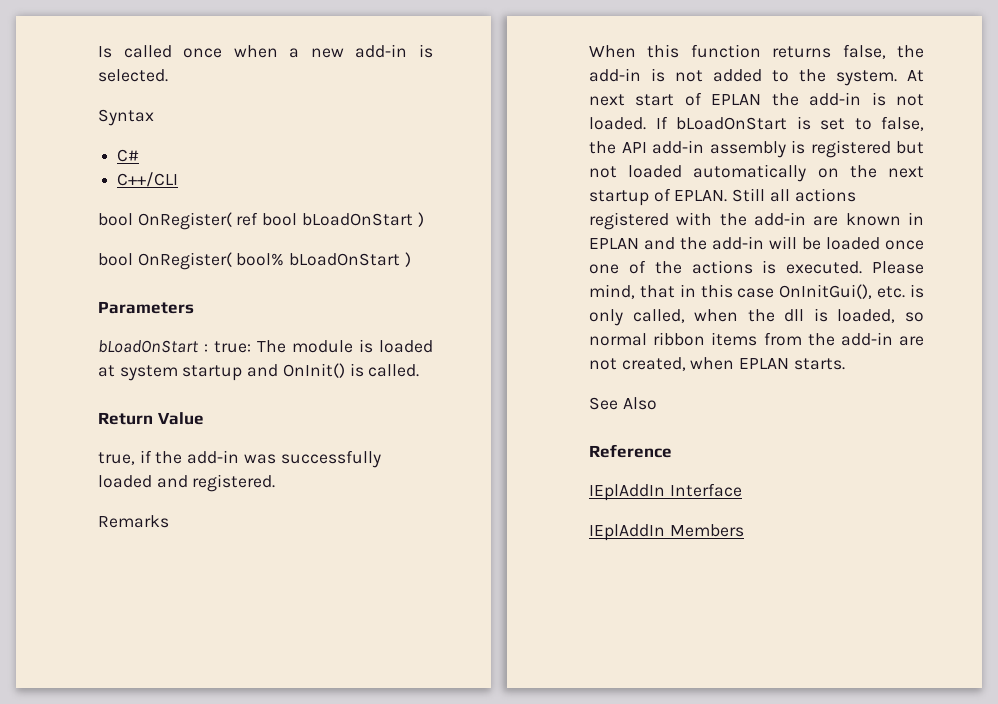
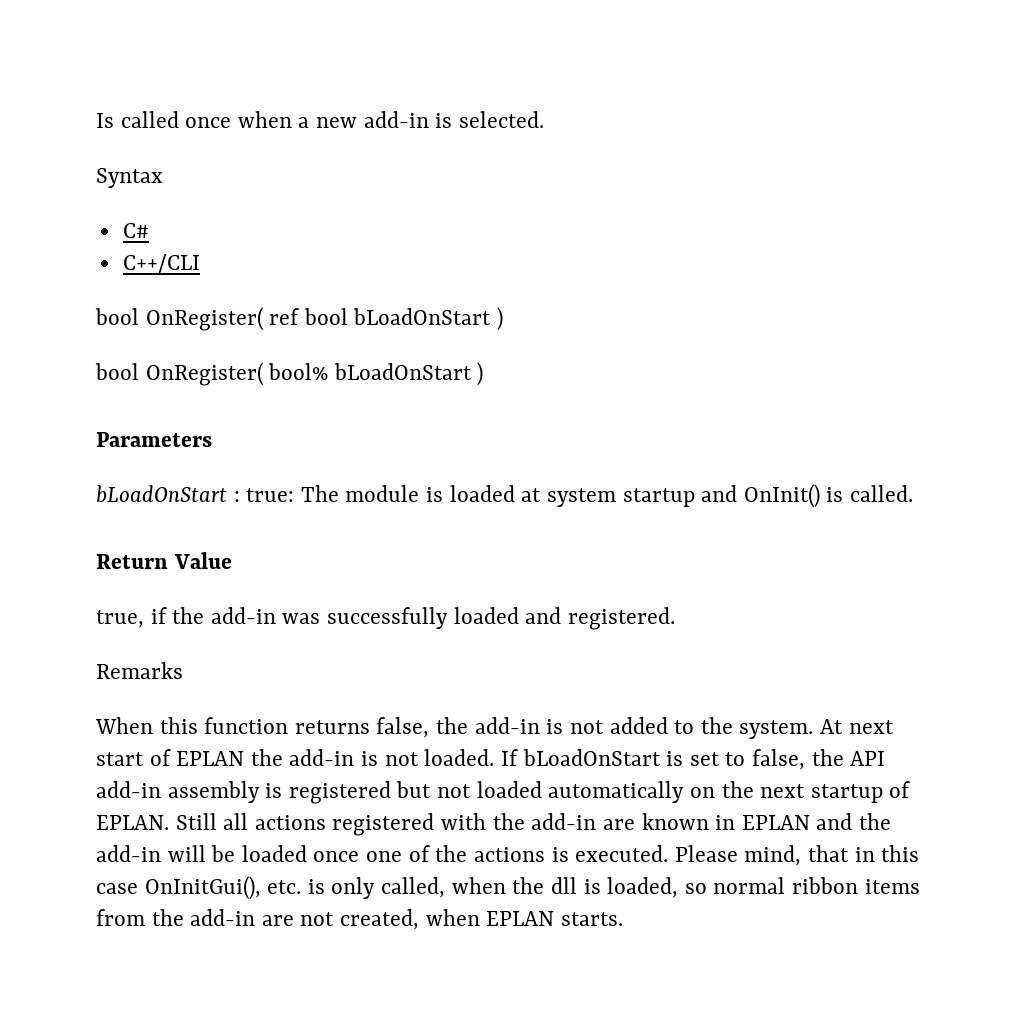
- See Also
- Reference
- IEplAddIn Interface
- IEplAddIn Members

